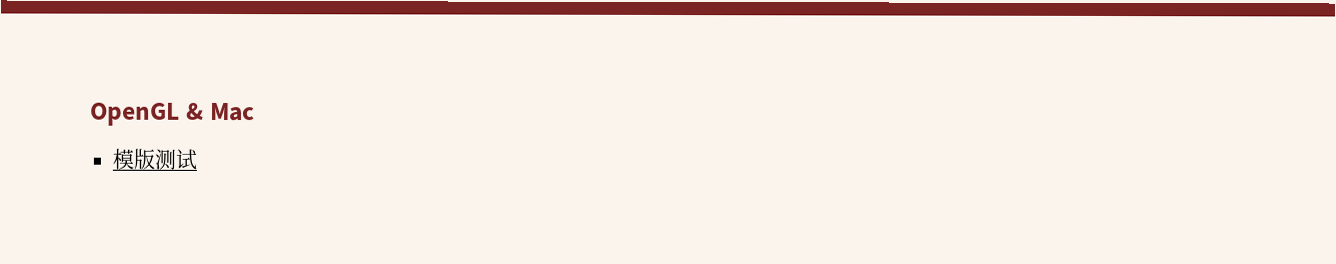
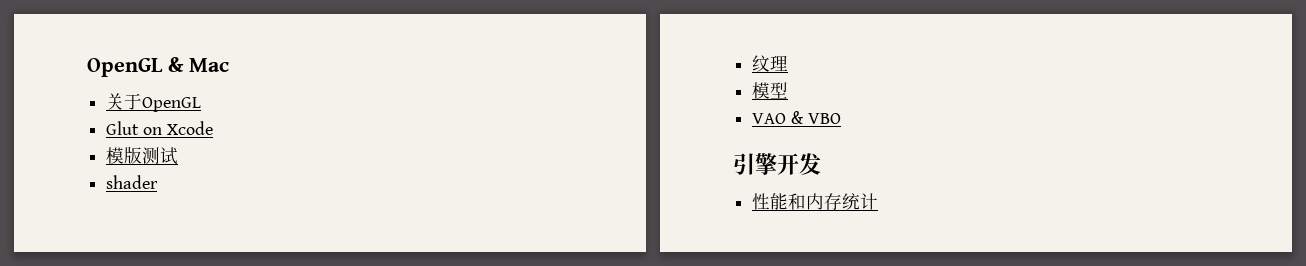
+ 关于OpenGL
+ Glut on Xcode
  模版测试
+ shader
+ 纹理
+ 模型
+ VAO & VBO
+ 引擎开发
+ 性能和内存统计

